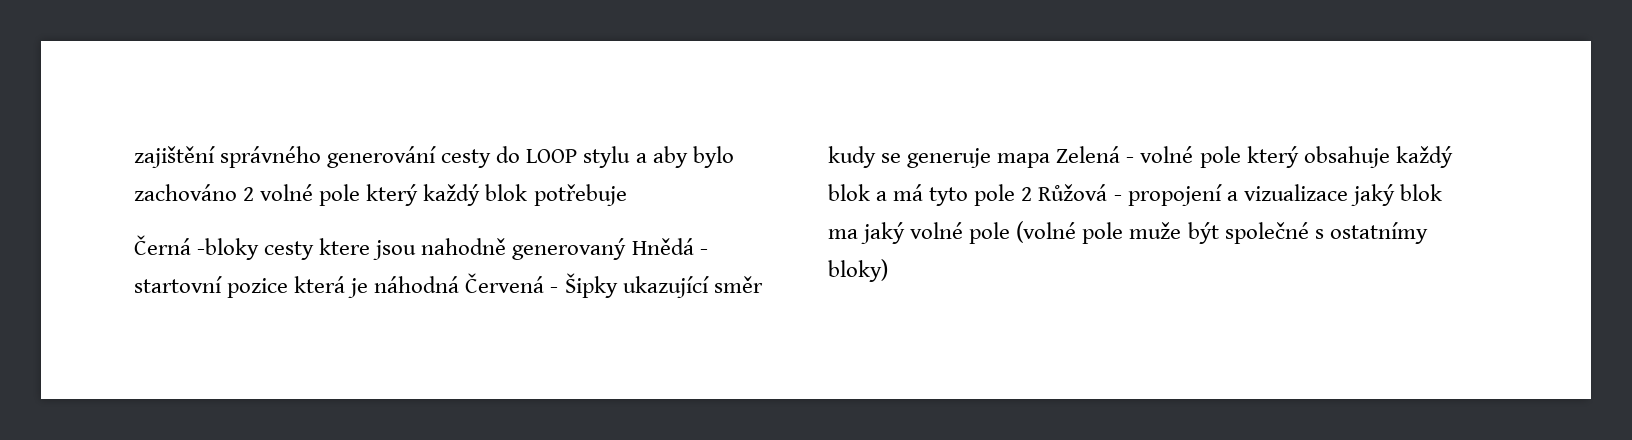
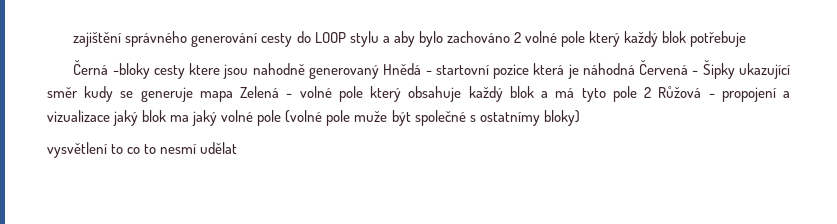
+ vysvětlení to co to nesmí udělat

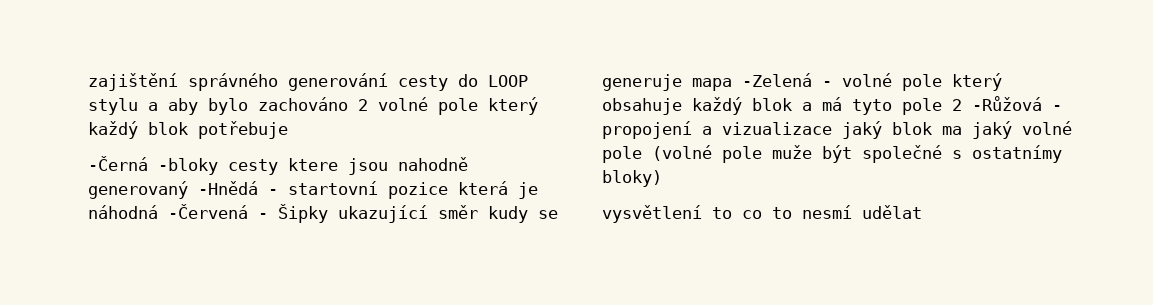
- Černá -bloky cesty ktere jsou nahodně generovaný Hnědá - startovní pozice která je náhodná Červená - Šipky ukazující směr kudy se generuje mapa Zelená - volné pole který obsahuje každý blok a má tyto pole 2 Růžová - propojení a vizualizace jaký blok ma jaký volné pole (volné pole muže být společné s ostatnímy bloky)
+ -Černá -bloky cesty ktere jsou nahodně generovaný -Hnědá - startovní pozice která je náhodná -Červená - Šipky ukazující směr kudy se generuje mapa -Zelená - volné pole který obsahuje každý blok a má tyto pole 2 -Růžová - propojení a vizualizace jaký blok ma jaký volné pole (volné pole muže být společné s ostatnímy bloky)

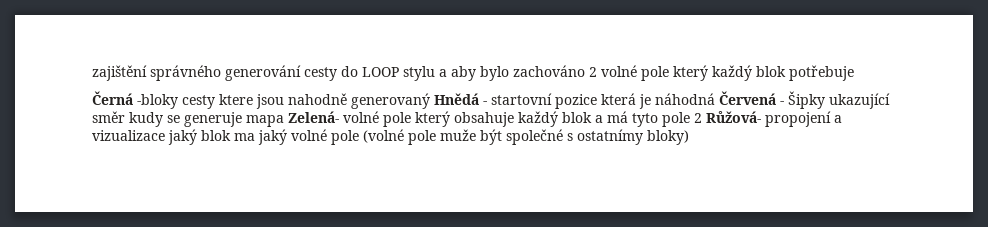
- -Černá -bloky cesty ktere jsou nahodně generovaný -Hnědá - startovní pozice která je náhodná -Červená - Šipky ukazující směr kudy se generuje mapa -Zelená - volné pole který obsahuje každý blok a má tyto pole 2 -Růžová - propojení a vizualizace jaký blok ma jaký volné pole (volné pole muže být společné s ostatnímy bloky)
+ Černá -bloky cesty ktere jsou nahodně generovaný Hnědá - startovní pozice která je náhodná Červená - Šipky ukazující směr kudy se generuje mapa Zelená- volné pole který obsahuje každý blok a má tyto pole 2 Růžová- propojení a vizualizace jaký blok ma jaký volné pole (volné pole muže být společné s ostatnímy bloky)
- vysvětlení to co to nesmí udělat

